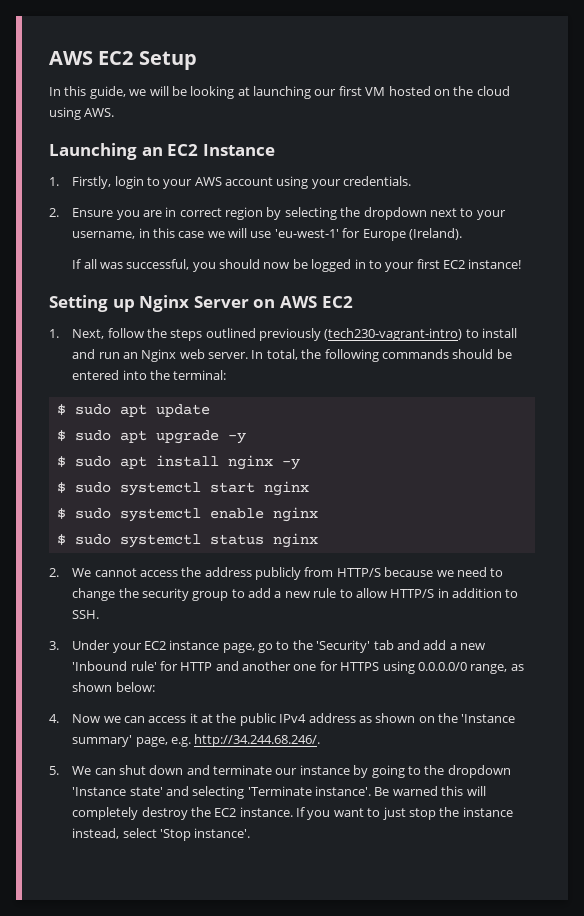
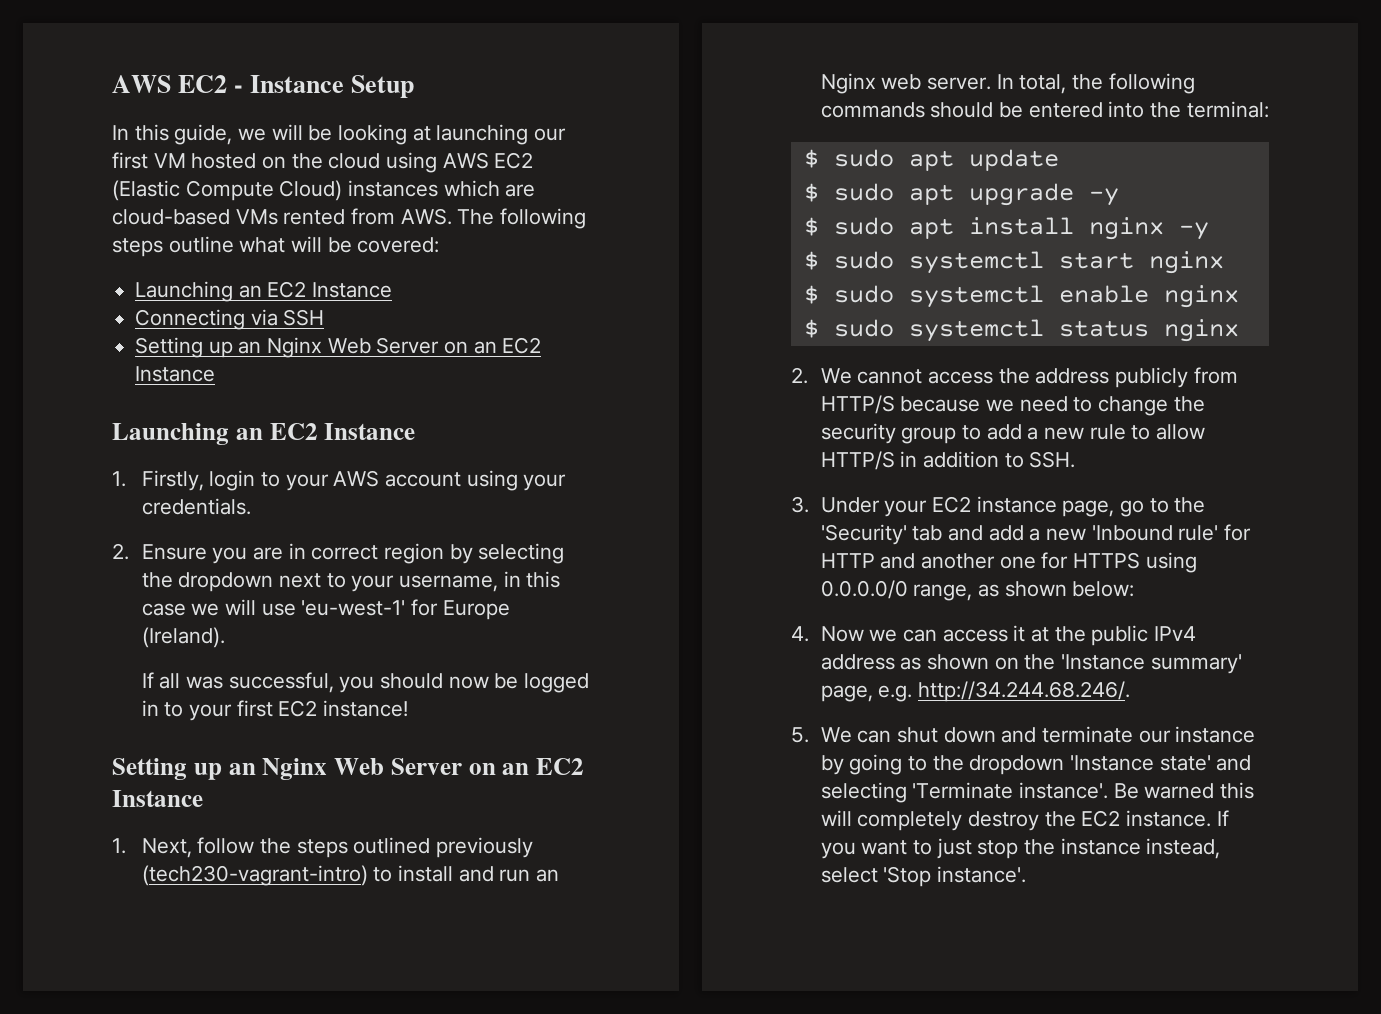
- AWS EC2 Setup
+ AWS EC2 - Instance Setup
- In this guide, we will be looking at launching our first VM hosted on the cloud using AWS.
+ In this guide, we will be looking at launching our first VM hosted on the cloud using AWS EC2 (Elastic Compute Cloud) instances which are cloud-based VMs rented from AWS. The following steps outline what will be covered:
+ Launching an EC2 Instance
+ Connecting via SSH
+ Setting up an Nginx Web Server on an EC2 Instance
  If all was successful, you should now be logged in to your first EC2 instance!
- Setting up Nginx Server on AWS EC2
+ Setting up an Nginx Web Server on an EC2 Instance

